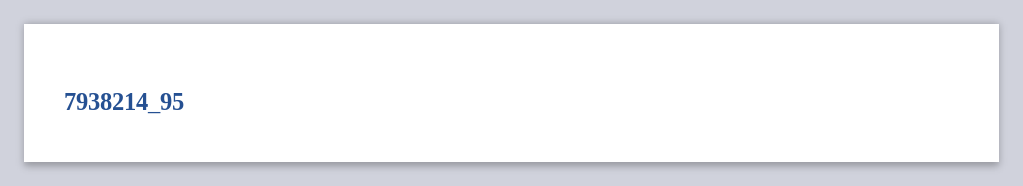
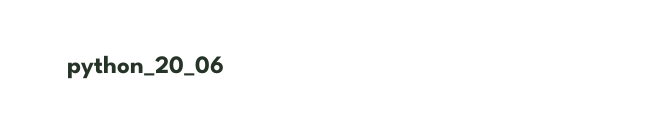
- 7938214_95
+ python_20_06

